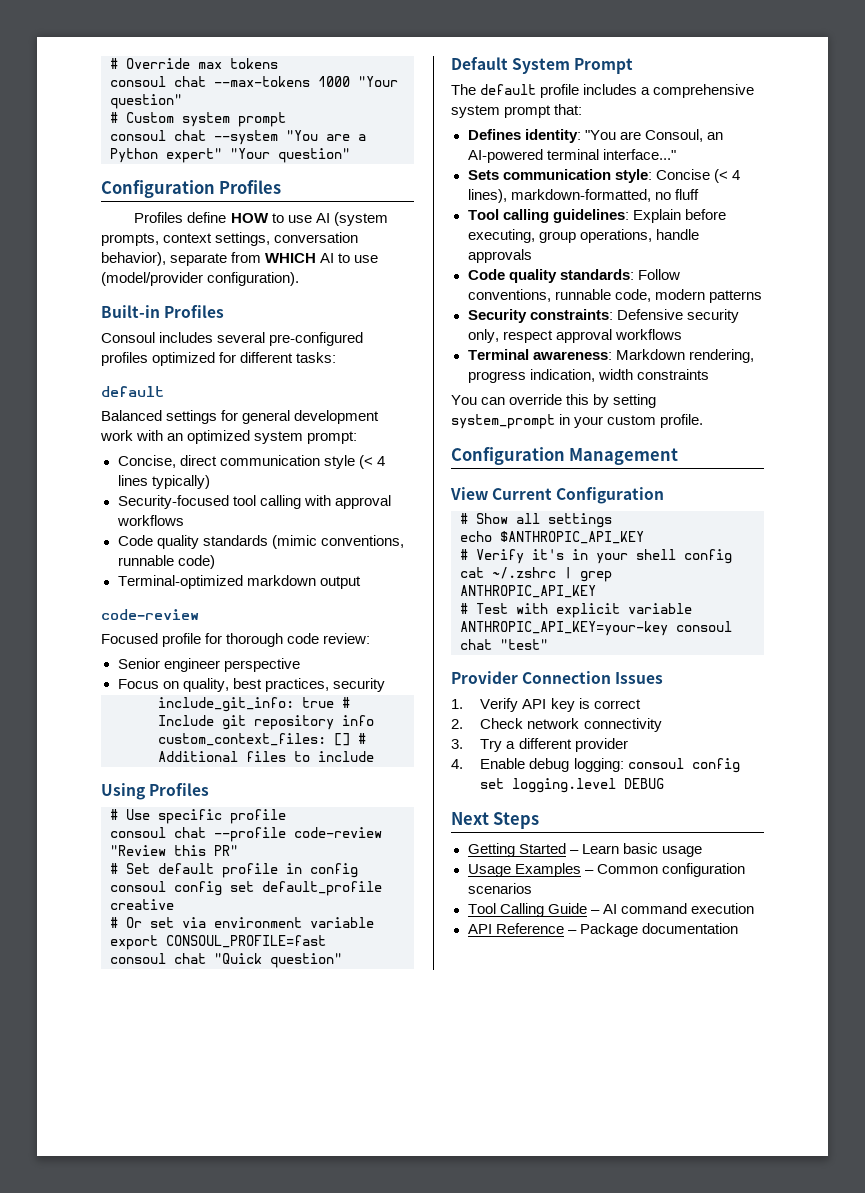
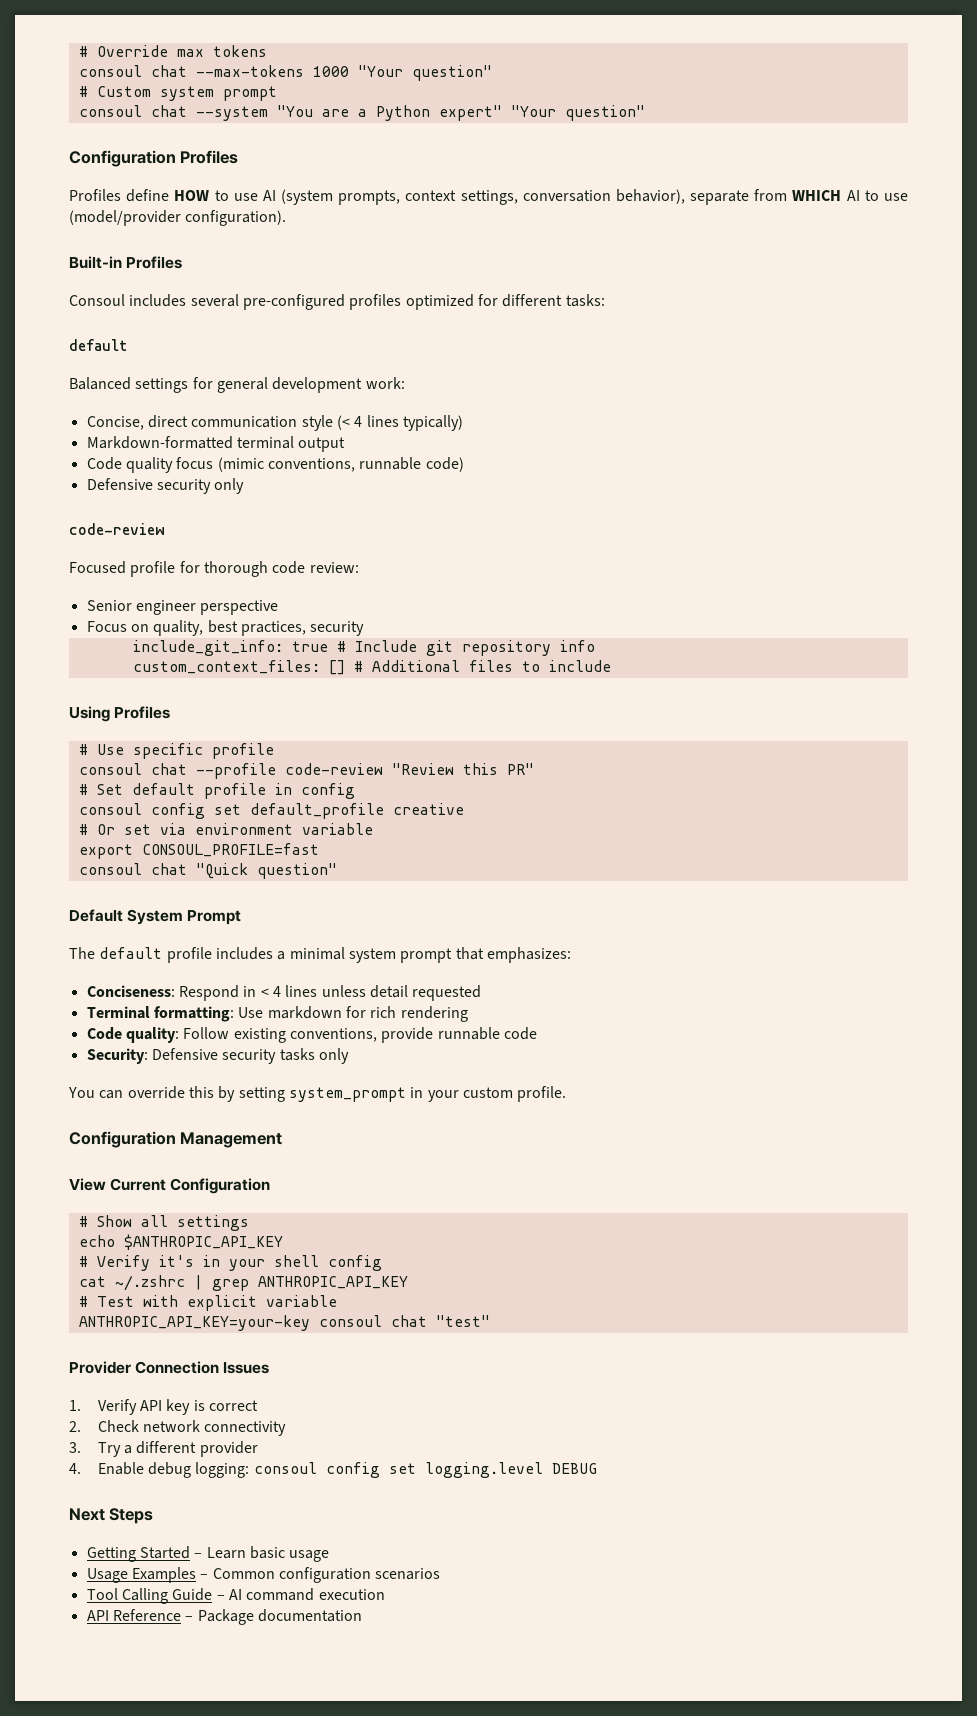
- Balanced settings for general development work with an optimized system prompt:
+ Balanced settings for general development work:
- Security-focused tool calling with approval workflows
- Code quality standards (mimic conventions, runnable code)
+ Markdown-formatted terminal output
+ Code quality focus (mimic conventions, runnable code)
- Terminal-optimized markdown output
+ Defensive security only
- The default profile includes a comprehensive system prompt that:
- Defines identity: "You are Consoul, an AI-powered terminal interface..."
- Sets communication style: Concise (< 4 lines), markdown-formatted, no fluff
- Tool calling guidelines: Explain before executing, group operations, handle approvals
- Code quality standards: Follow conventions, runnable code, modern patterns
- Security constraints: Defensive security only, respect approval workflows
- Terminal awareness: Markdown rendering, progress indication, width constraints
+ The default profile includes a minimal system prompt that emphasizes:
+ Conciseness: Respond in < 4 lines unless detail requested
+ Terminal formatting: Use markdown for rich rendering
+ Code quality: Follow existing conventions, provide runnable code
+ Security: Defensive security tasks only

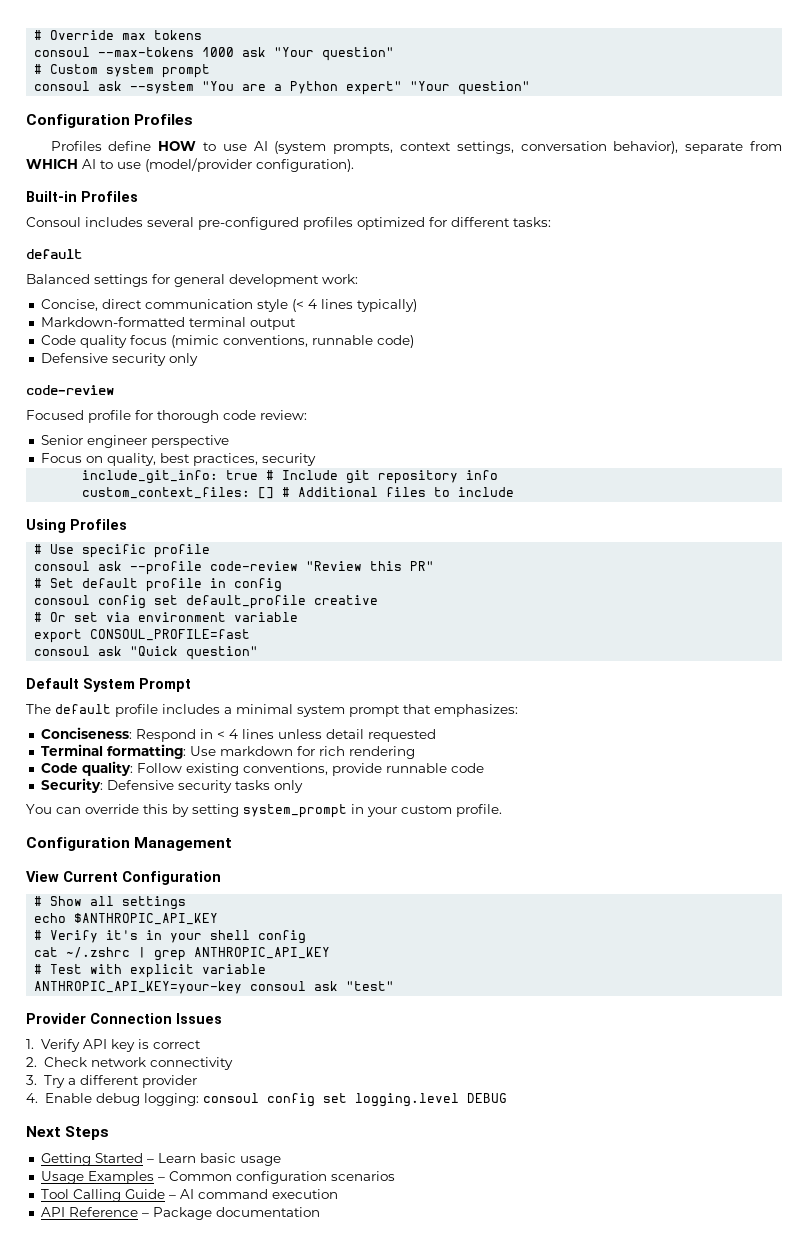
- consoul chat --max-tokens 1000 "Your question"
+ consoul --max-tokens 1000 ask "Your question"
- consoul chat --system "You are a Python expert" "Your question"
+ consoul ask --system "You are a Python expert" "Your question"
- consoul chat --profile code-review "Review this PR"
+ consoul ask --profile code-review "Review this PR"
- consoul chat "Quick question"
+ consoul ask "Quick question"
- ANTHROPIC_API_KEY=your-key consoul chat "test"
+ ANTHROPIC_API_KEY=your-key consoul ask "test"

